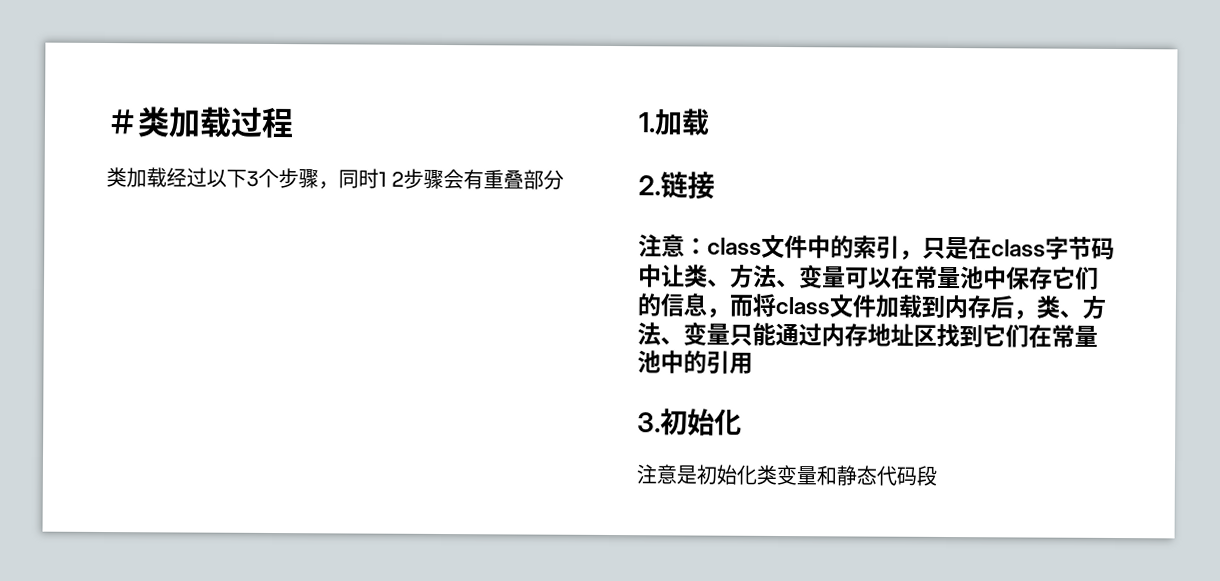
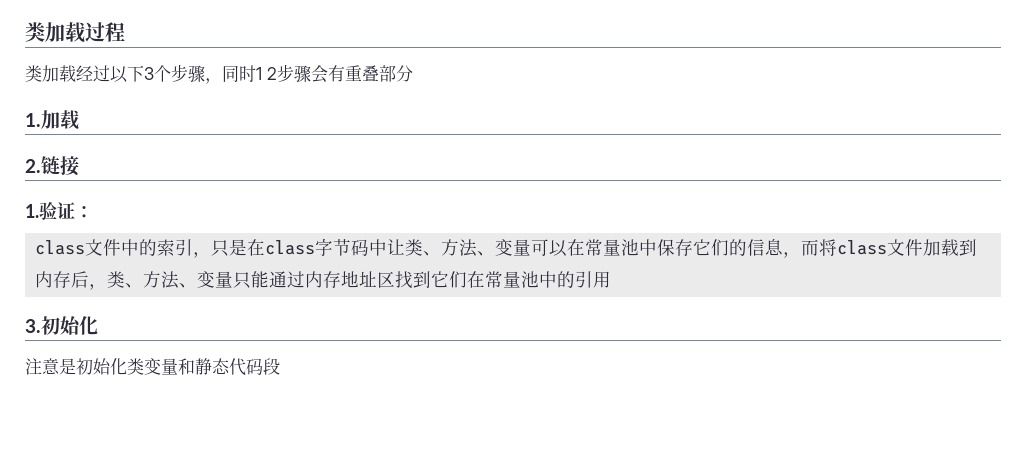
- ＃类加载过程
+ 类加载过程
- 注意：class文件中的索引，只是在class字节码中让类、方法、变量可以在常量池中保存它们的信息，而将class文件加载到内存后，类、方法、变量只能通过内存地址区找到它们在常量池中的引用
+ 1.验证：
+ class文件中的索引，只是在class字节码中让类、方法、变量可以在常量池中保存它们的信息，而将class文件加载到内存后，类、方法、变量只能通过内存地址区找到它们在常量池中的引用

